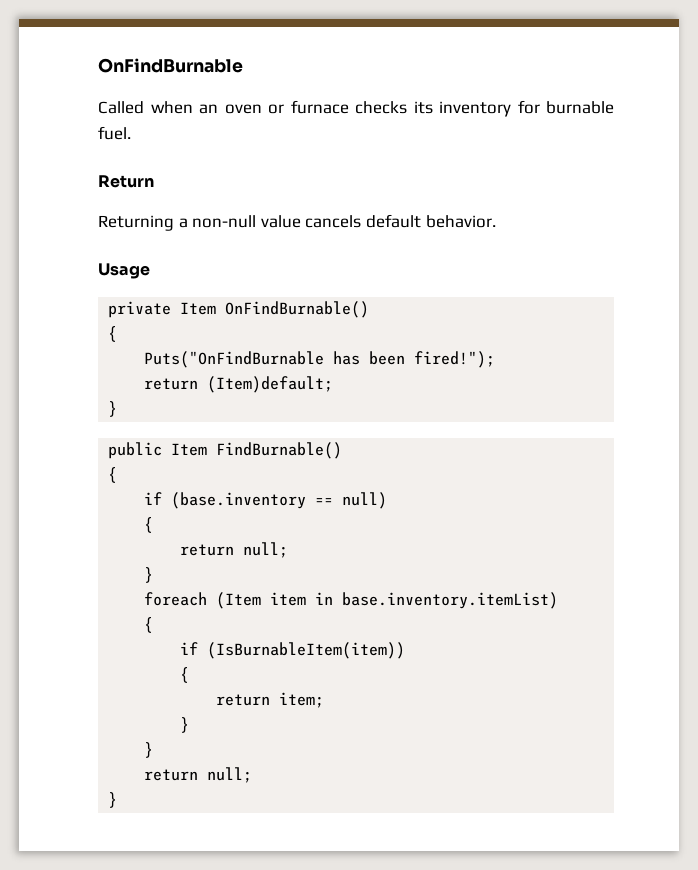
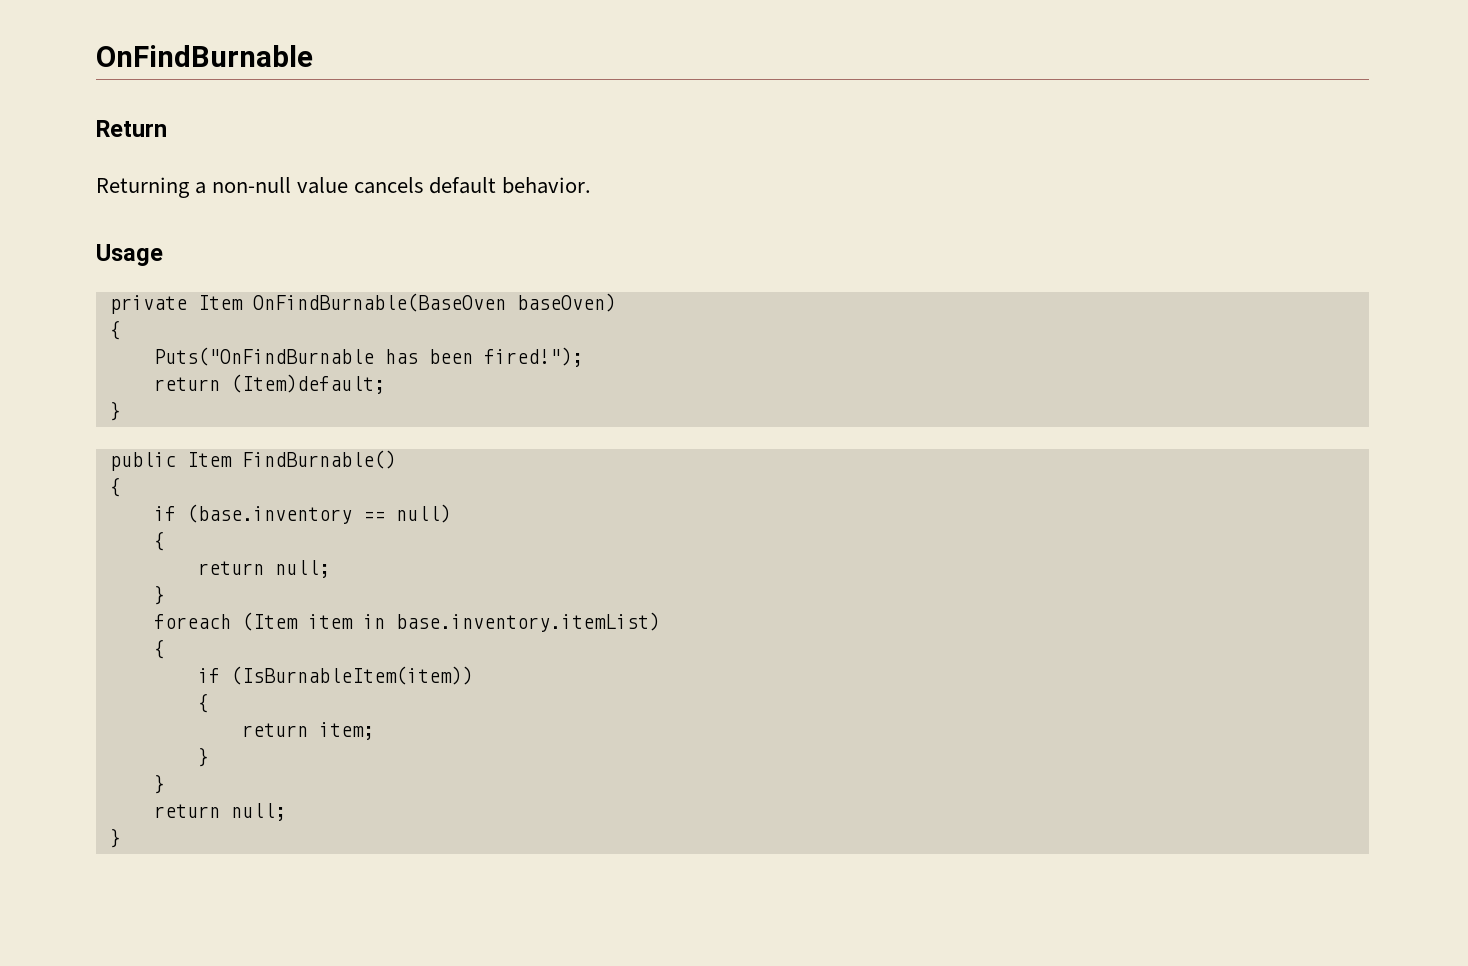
- Called when an oven or furnace checks its inventory for burnable fuel.
- private Item OnFindBurnable()
+ private Item OnFindBurnable(BaseOven baseOven)

